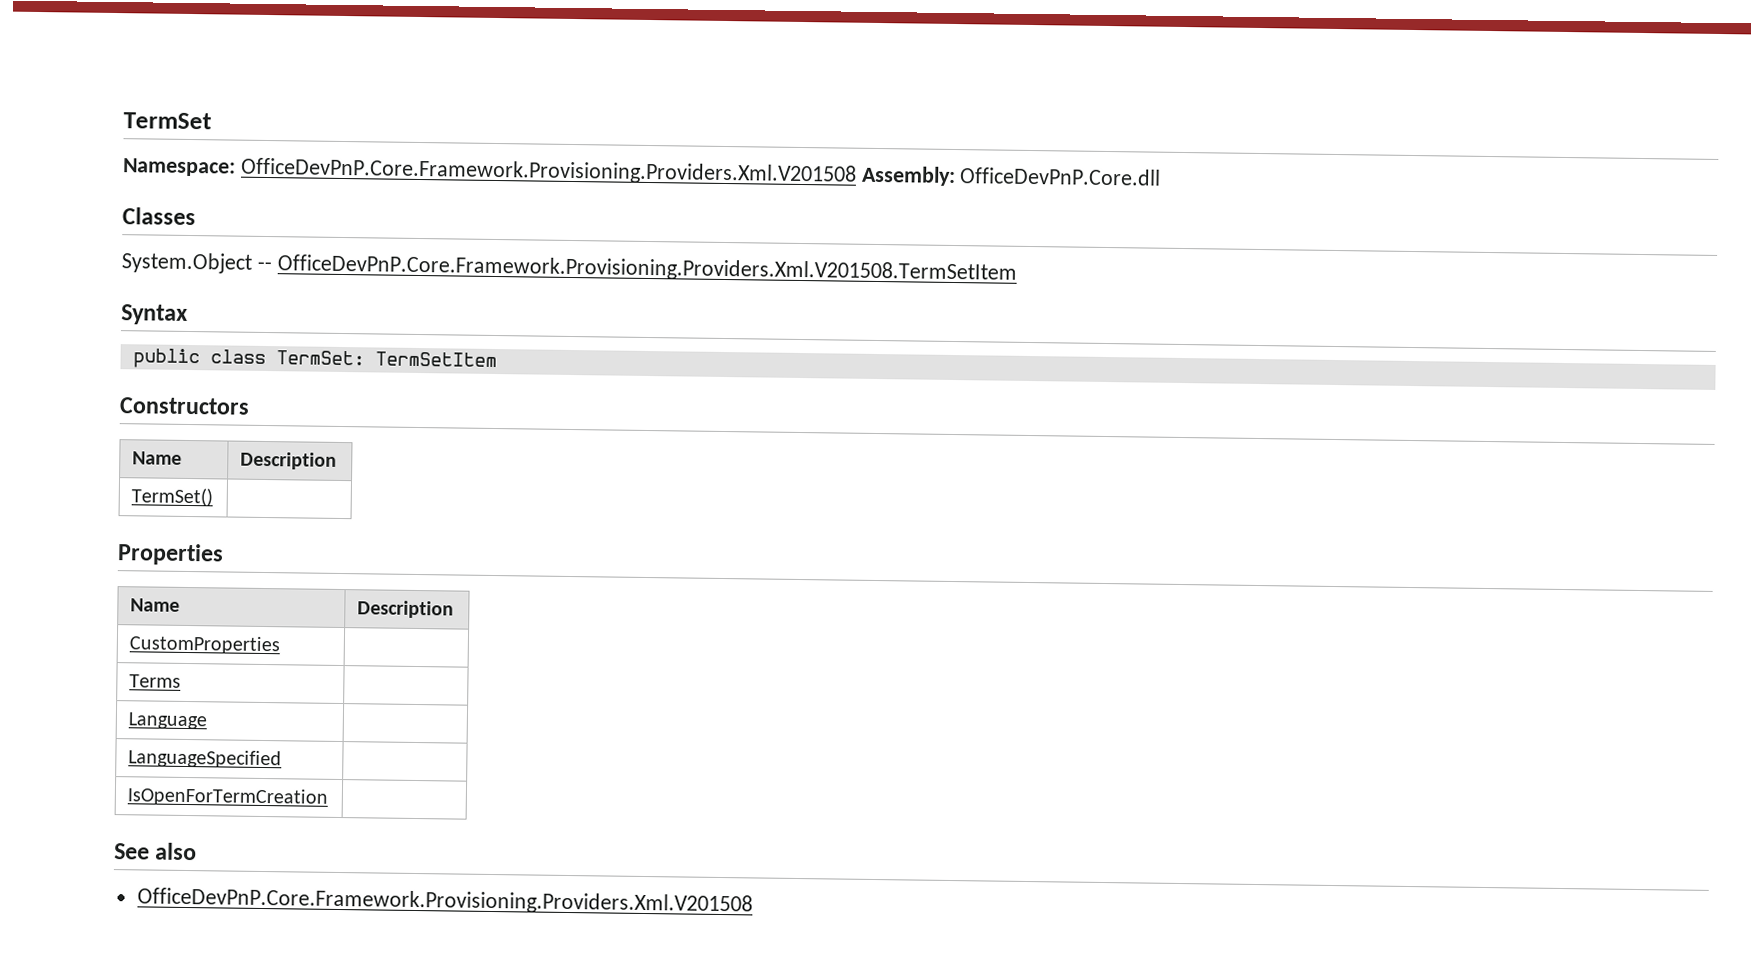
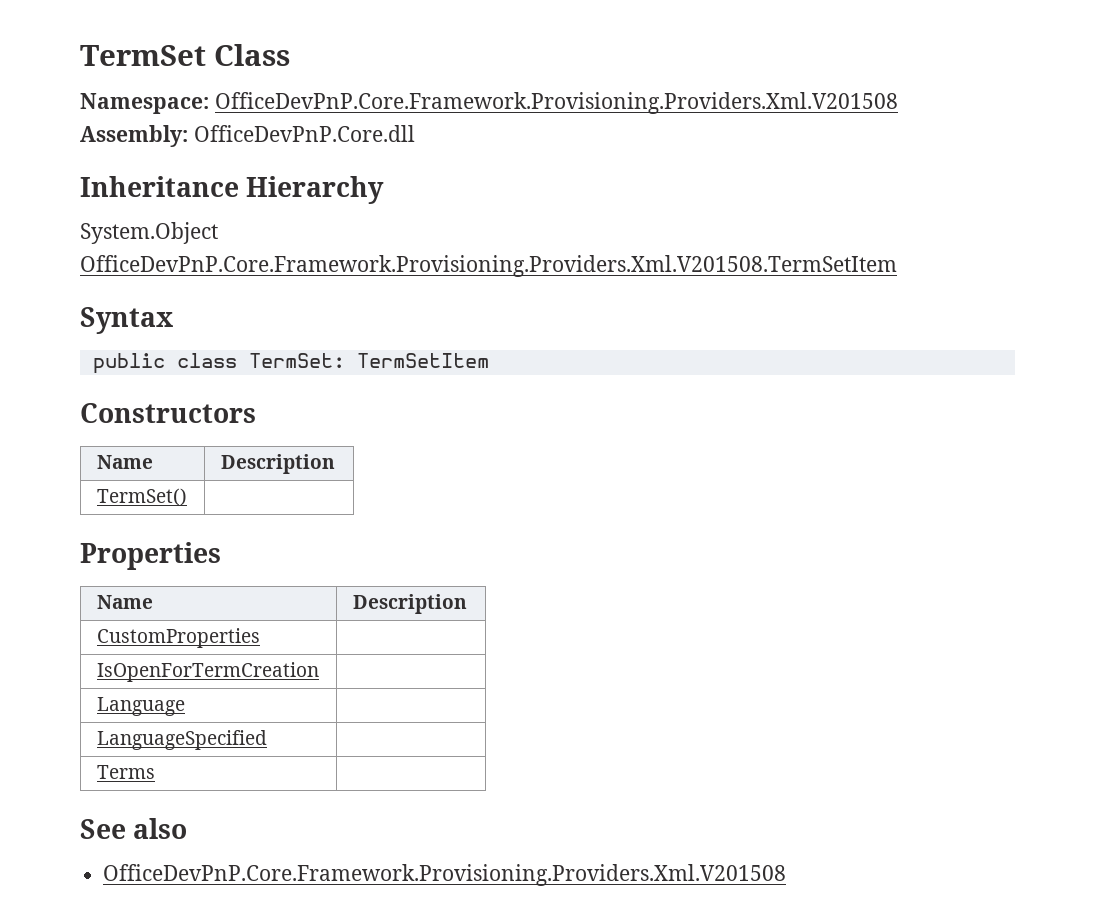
- TermSet
+ TermSet Class
- Namespace: OfficeDevPnP.Core.Framework.Provisioning.Providers.Xml.V201508 Assembly: OfficeDevPnP.Core.dll
+ Namespace: OfficeDevPnP.Core.Framework.Provisioning.Providers.Xml.V201508
+ Assembly: OfficeDevPnP.Core.dll
- Classes
+ Inheritance Hierarchy
- System.Object -- OfficeDevPnP.Core.Framework.Provisioning.Providers.Xml.V201508.TermSetItem
+ System.Object
+ OfficeDevPnP.Core.Framework.Provisioning.Providers.Xml.V201508.TermSetItem
- Terms |
+ IsOpenForTermCreation |
- IsOpenForTermCreation |
+ Terms |

